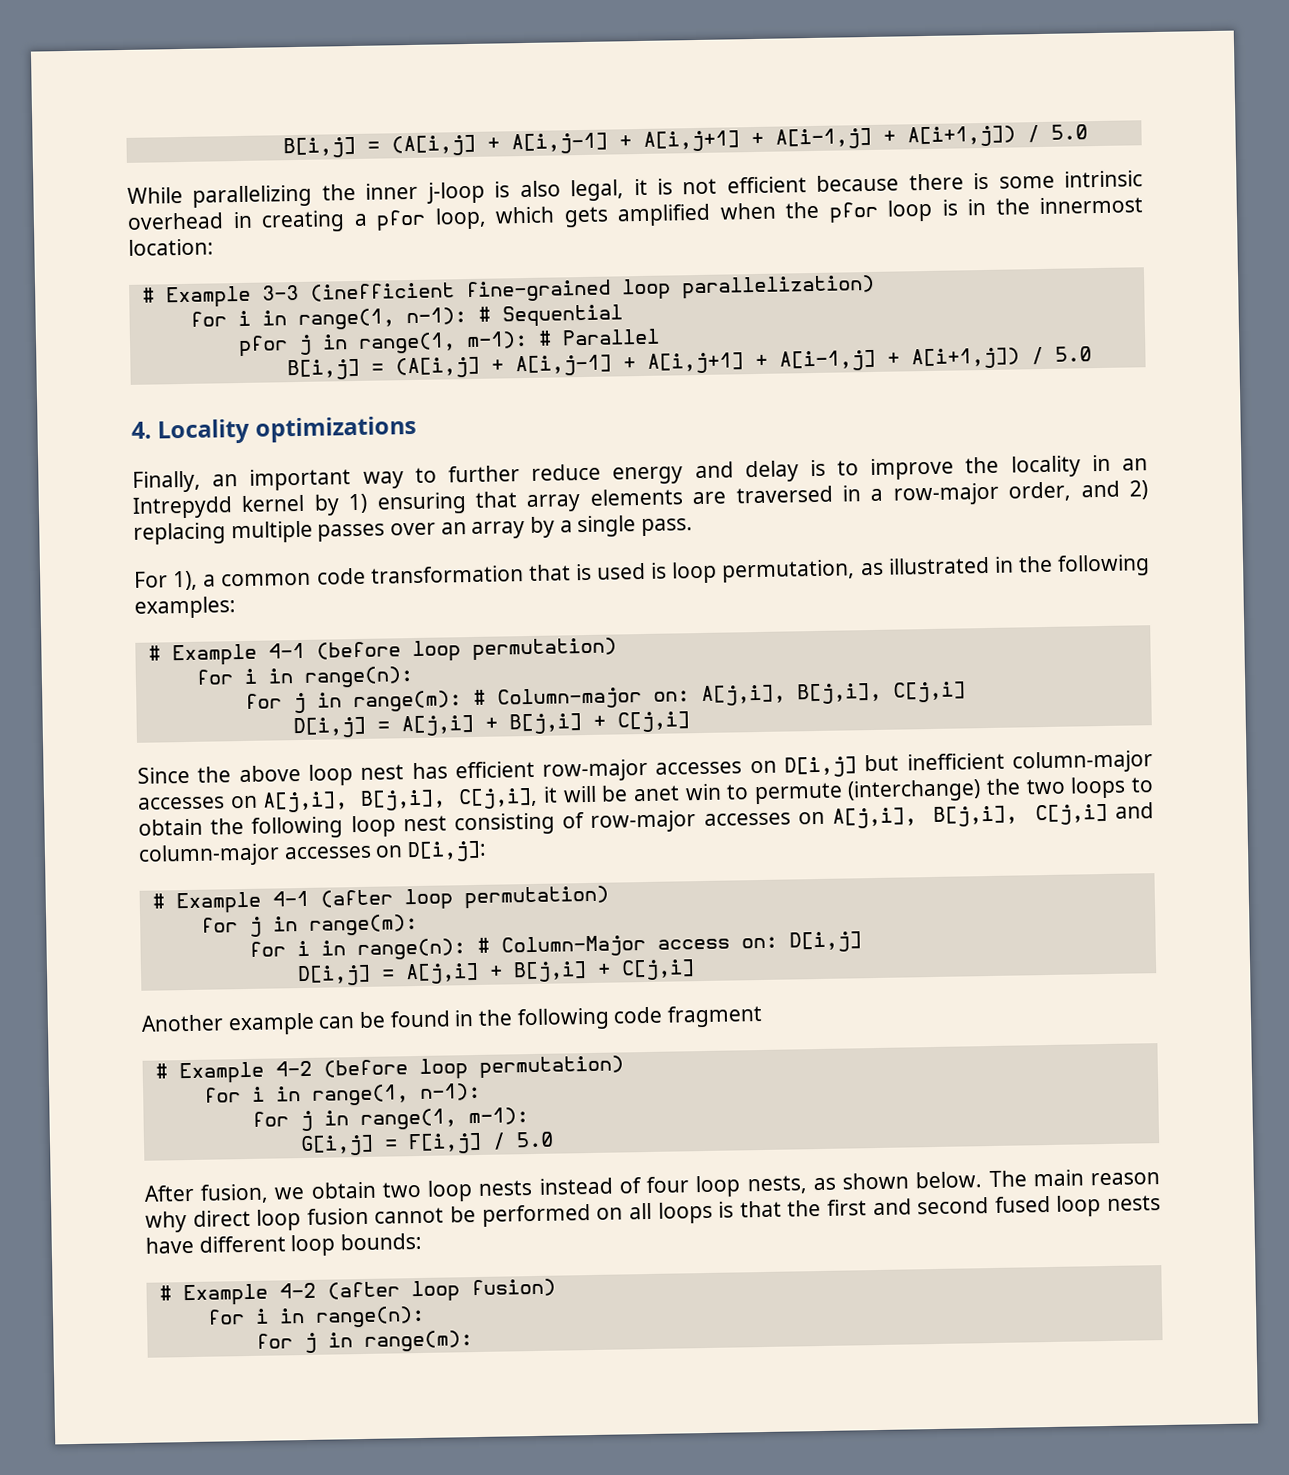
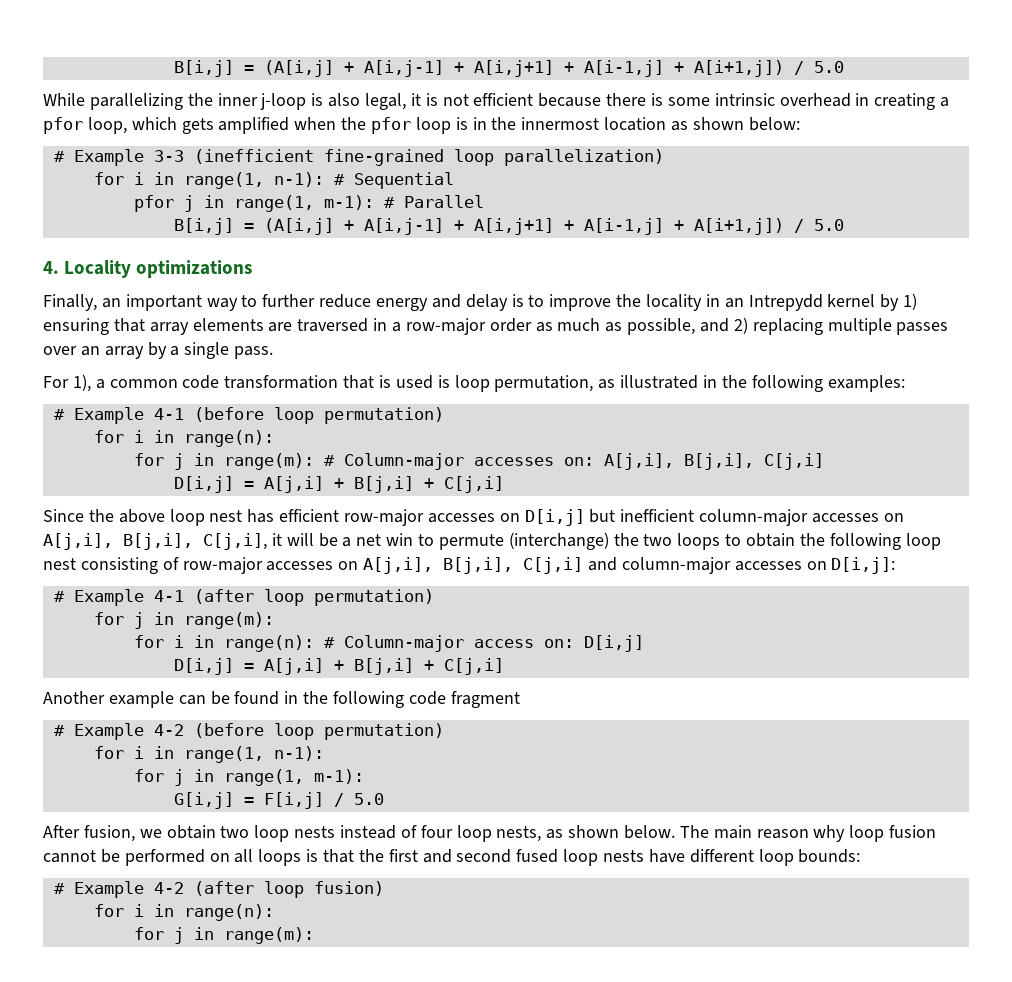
- While parallelizing the inner j-loop is also legal, it is not efficient because there is some intrinsic overhead in creating a pfor loop, which gets amplified when the pfor loop is in the innermost location:
+ While parallelizing the inner j-loop is also legal, it is not efficient because there is some intrinsic overhead in creating a pfor loop, which gets amplified when the pfor loop is in the innermost location as shown below:
- Finally, an important way to further reduce energy and delay is to improve the locality in an Intrepydd kernel by 1) ensuring that array elements are traversed in a row-major order, and 2) replacing multiple passes over an array by a single pass.
+ Finally, an important way to further reduce energy and delay is to improve the locality in an Intrepydd kernel by 1) ensuring that array elements are traversed in a row-major order as much as possible, and 2) replacing multiple passes over an array by a single pass.
- for j in range(m): # Column-major on: A[j,i], B[j,i], C[j,i]
+ for j in range(m): # Column-major accesses on: A[j,i], B[j,i], C[j,i]
- Since the above loop nest has efficient row-major accesses on D[i,j] but inefficient column-major accesses on A[j,i], B[j,i], C[j,i], it will be anet win to permute (interchange) the two loops to obtain the following loop nest consisting of row-major accesses on A[j,i], B[j,i], C[j,i] and column-major accesses on D[i,j]:
+ Since the above loop nest has efficient row-major accesses on D[i,j] but inefficient column-major accesses on A[j,i], B[j,i], C[j,i], it will be a net win to permute (interchange) the two loops to obtain the following loop nest consisting of row-major accesses on A[j,i], B[j,i], C[j,i] and column-major accesses on D[i,j]:
- for i in range(n): # Column-Major access on: D[i,j]
+ for i in range(n): # Column-major access on: D[i,j]
- The main reason why direct loop fusion cannot be performed on all loops is that the first and second fused loop nests have different loop bounds:
+ The main reason why loop fusion cannot be performed on all loops is that the first and second fused loop nests have different loop bounds:

